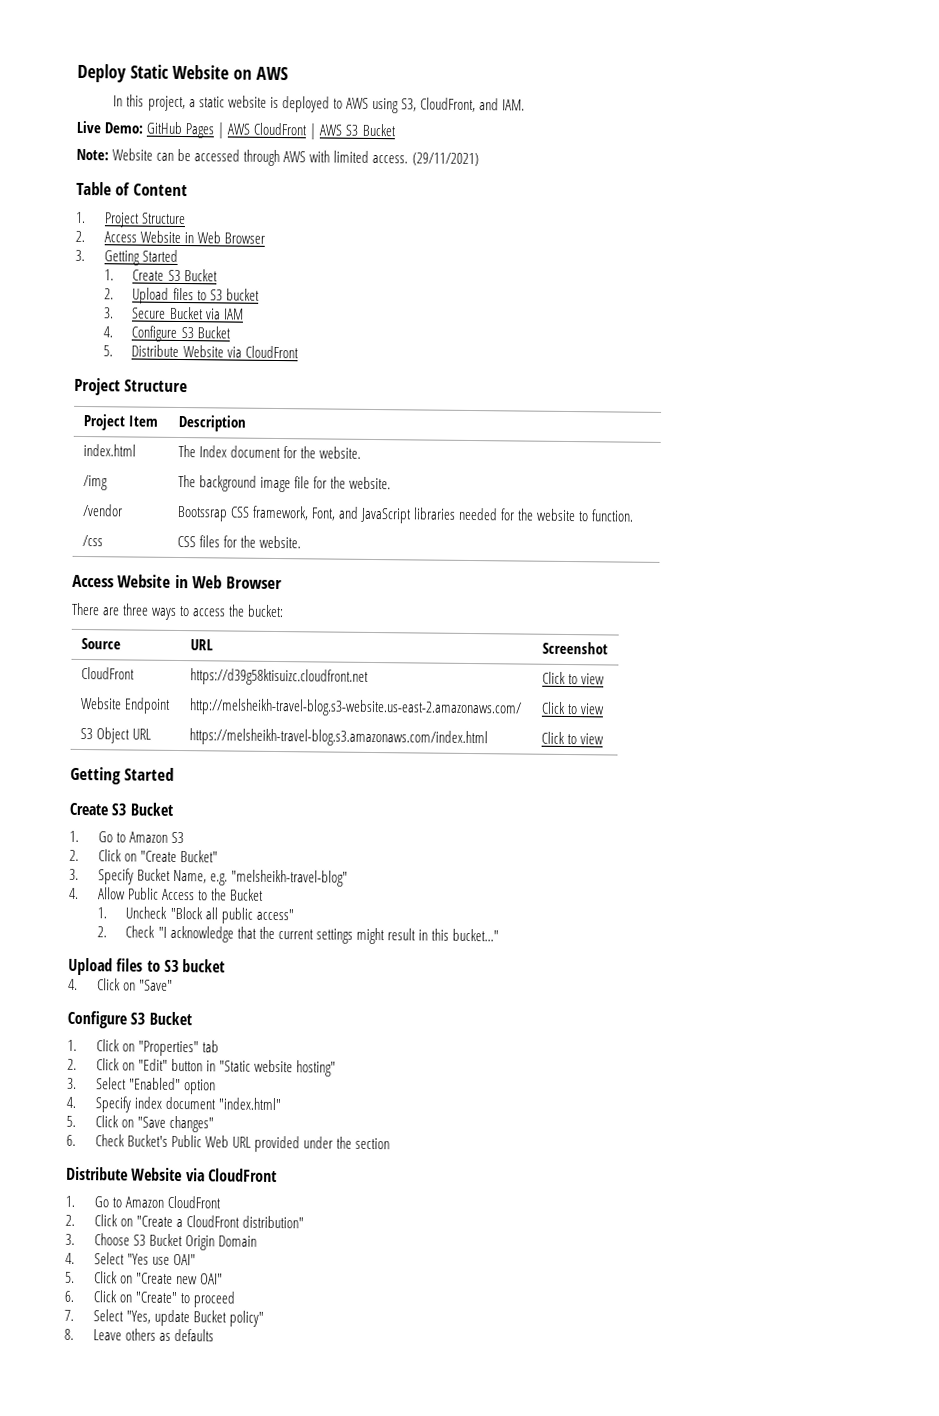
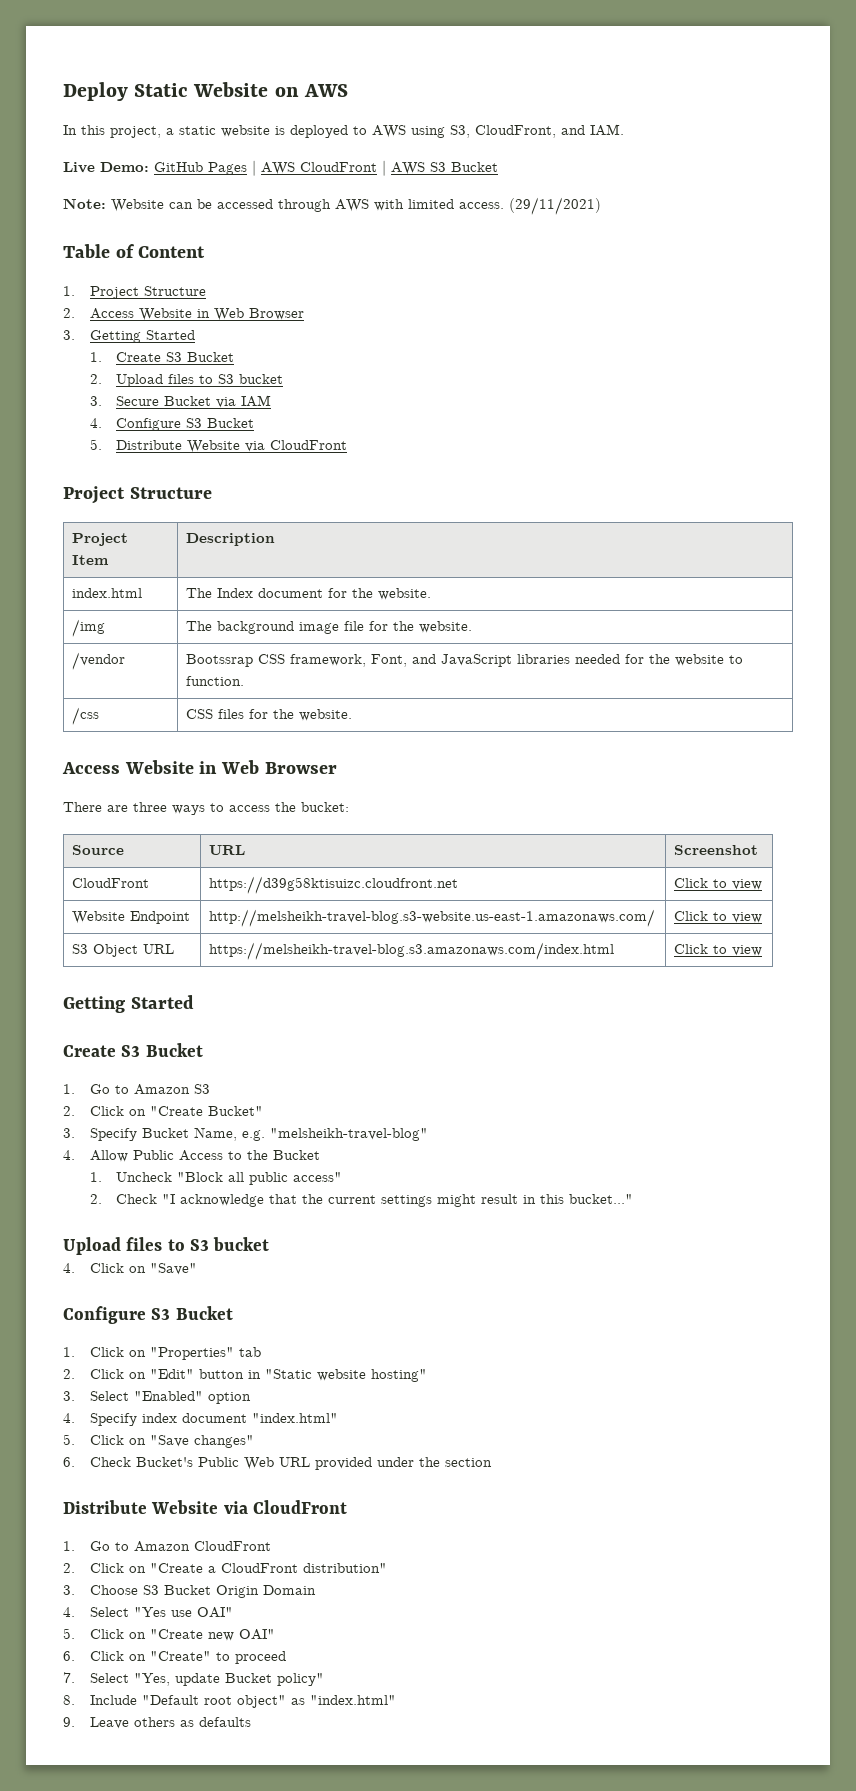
- Website Endpoint | http://melsheikh-travel-blog.s3-website.us-east-2.amazonaws.com/ | Click to view
+ Website Endpoint | http://melsheikh-travel-blog.s3-website.us-east-1.amazonaws.com/ | Click to view
- 8. Leave others as defaults
+ 8. Include "Default root object" as "index.html"
+ 9. Leave others as defaults

